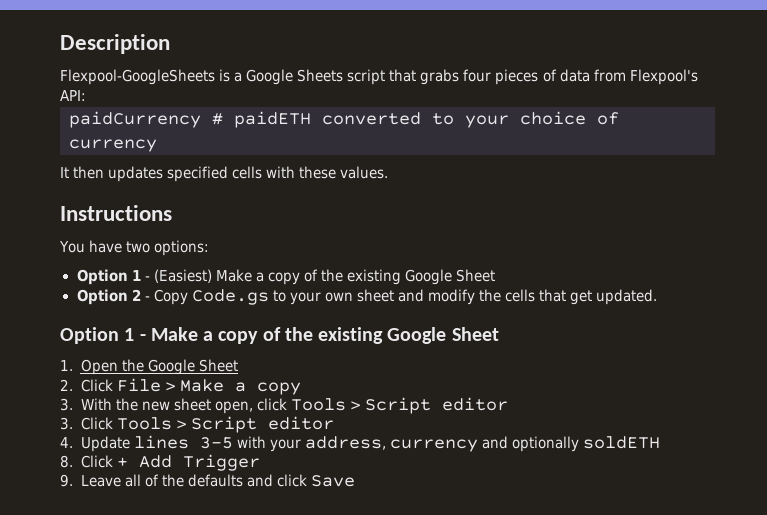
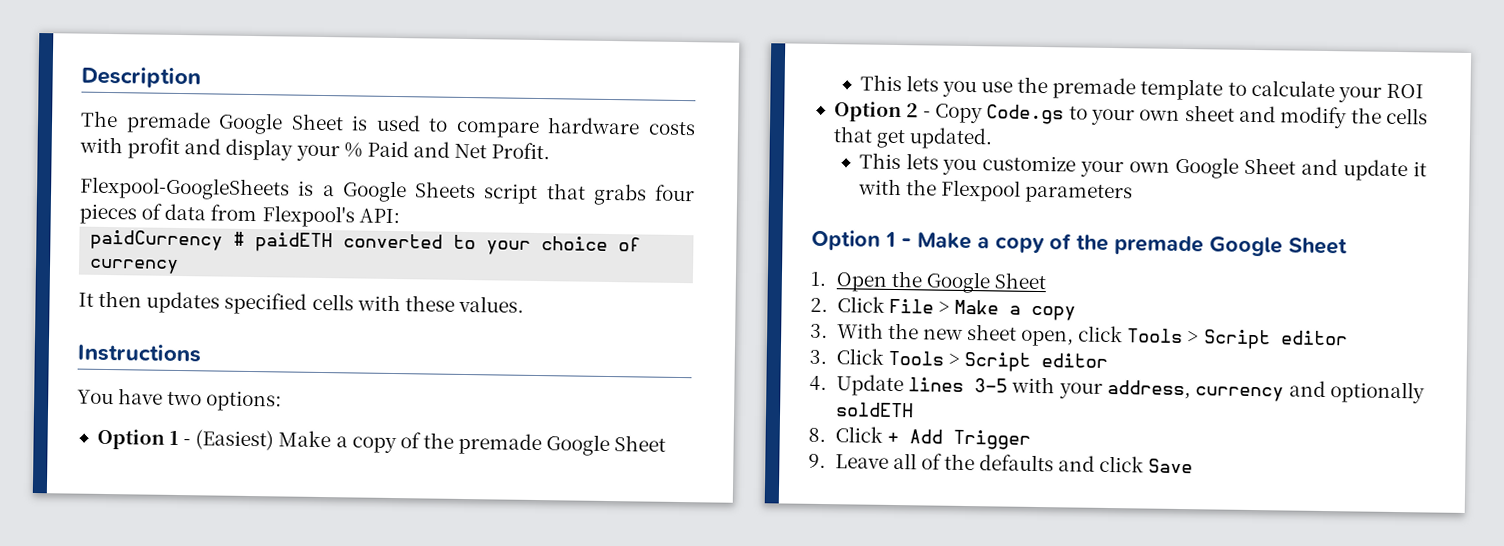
+ The premade Google Sheet is used to compare hardware costs with profit and display your % Paid and Net Profit.
- Option 1 - (Easiest) Make a copy of the existing Google Sheet
+ Option 1 - (Easiest) Make a copy of the premade Google Sheet
+ This lets you use the premade template to calculate your ROI
+ This lets you customize your own Google Sheet and update it with the Flexpool parameters
- Option 1 - Make a copy of the existing Google Sheet
+ Option 1 - Make a copy of the premade Google Sheet

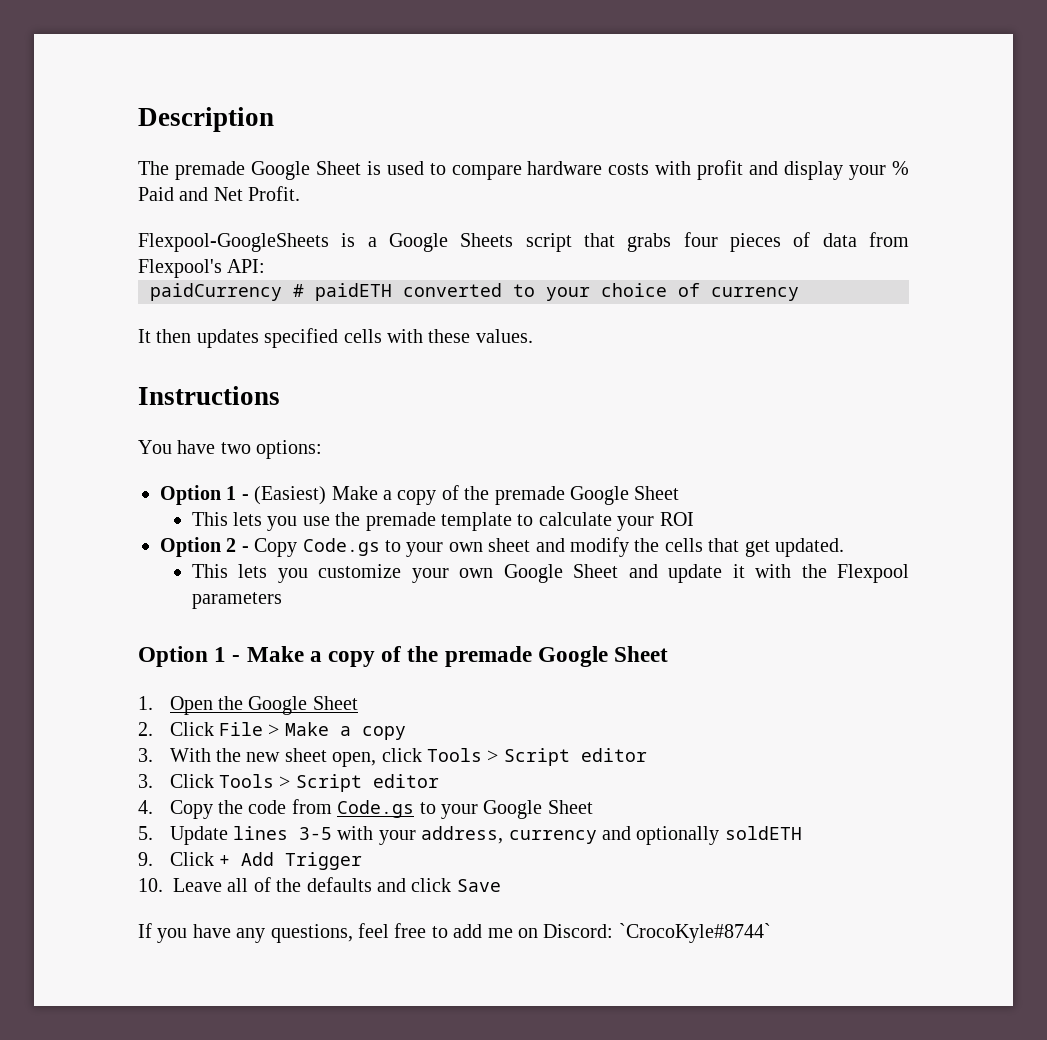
- 4. Update lines 3-5 with your address, currency and optionally soldETH
+ 4. Copy the code from Code.gs to your Google Sheet
+ 5. Update lines 3-5 with your address, currency and optionally soldETH
- 8. Click + Add Trigger
+ 9. Click + Add Trigger
- 9. Leave all of the defaults and click Save
+ 10. Leave all of the defaults and click Save
+ If you have any questions, feel free to add me on Discord: `CrocoKyle#8744`

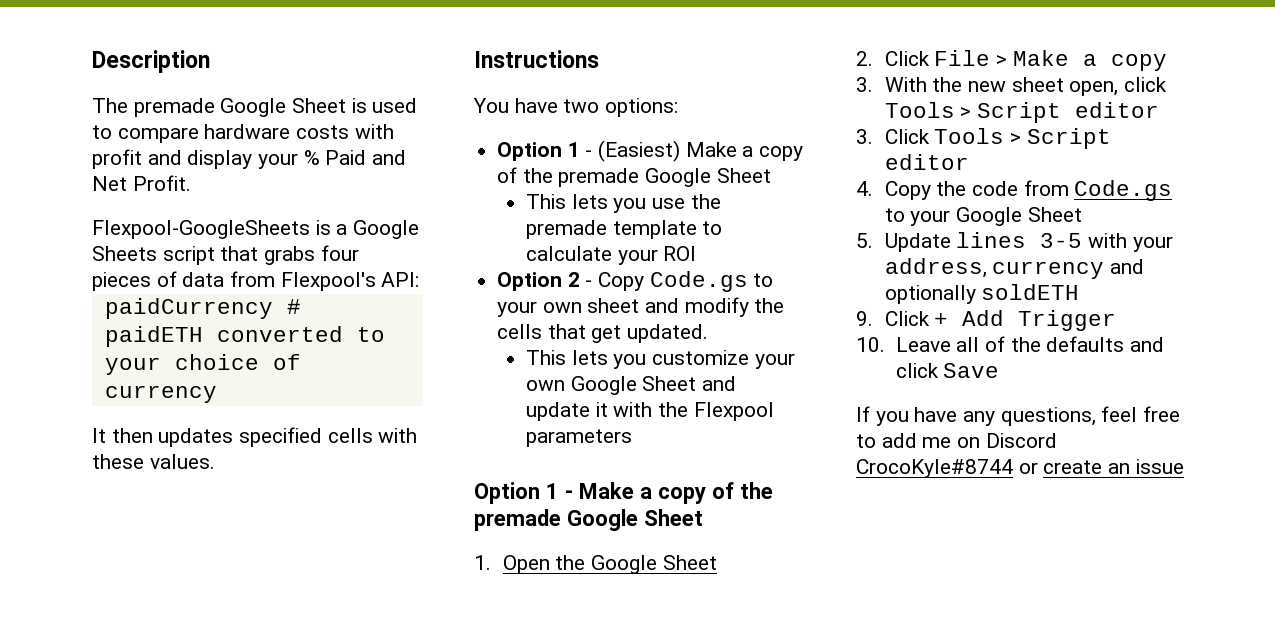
- If you have any questions, feel free to add me on Discord: `CrocoKyle#8744`
+ If you have any questions, feel free to add me on Discord CrocoKyle#8744 or create an issue

